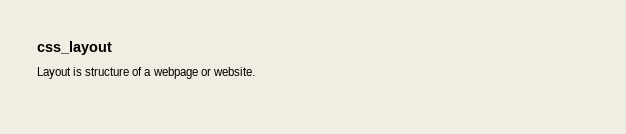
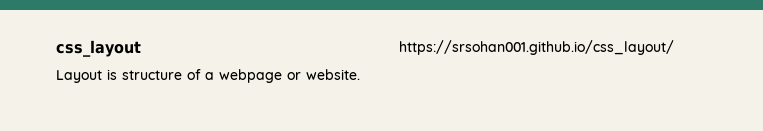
- Layout is structure of a webpage or website.
+ Layout is structure of a webpage or website. https://srsohan001.github.io/css_layout/

